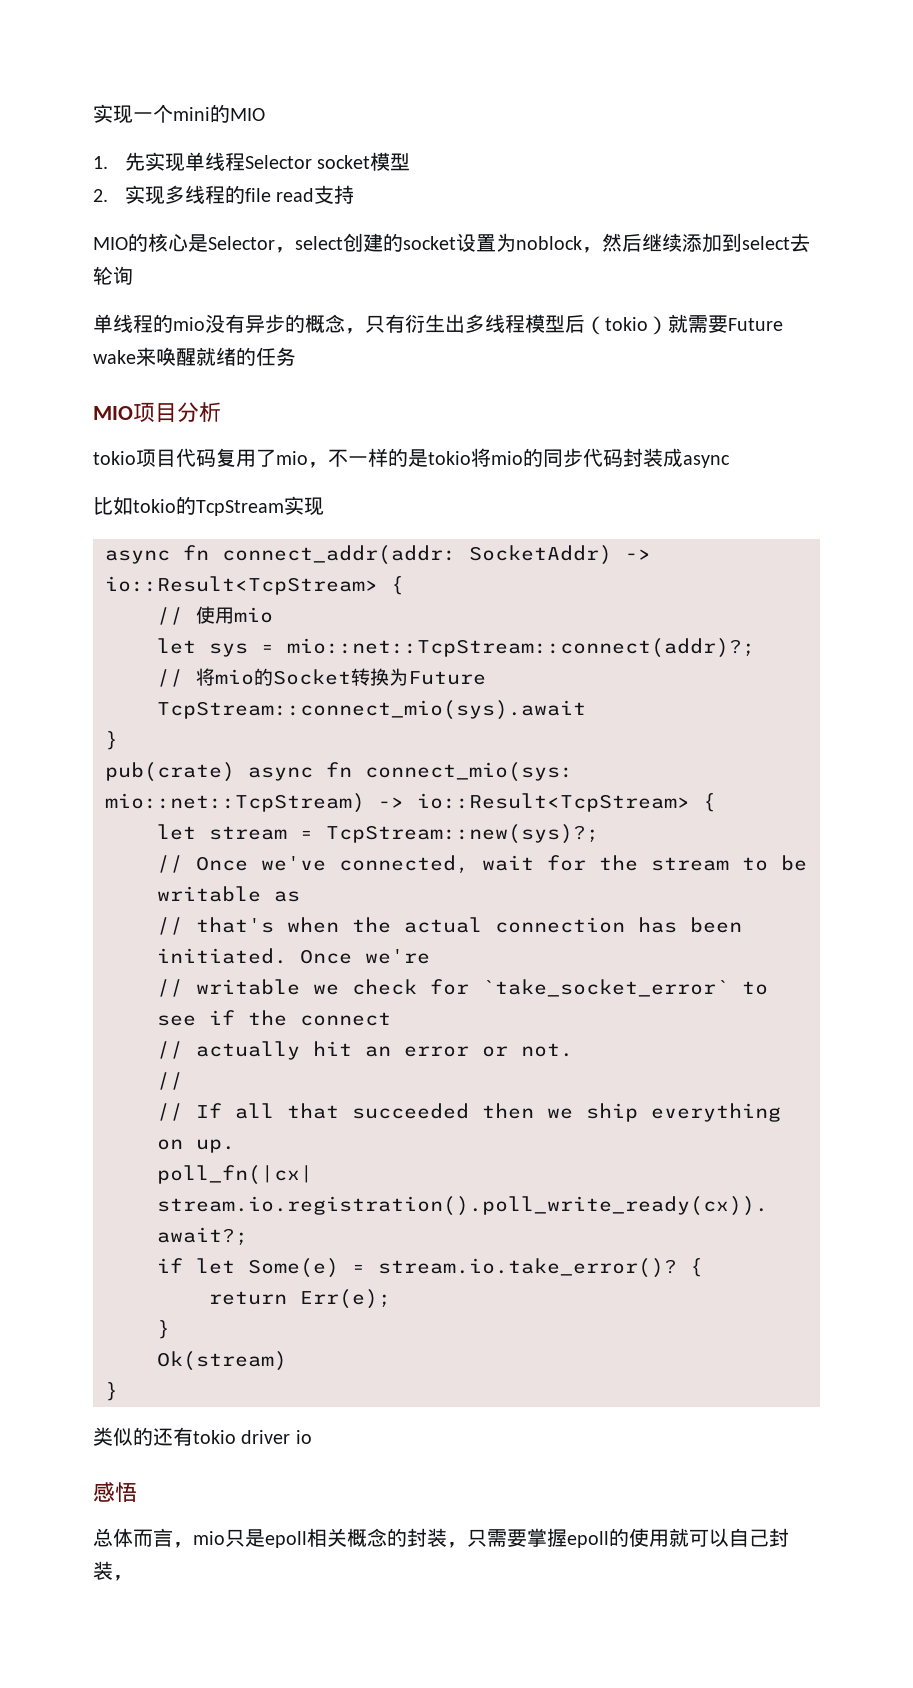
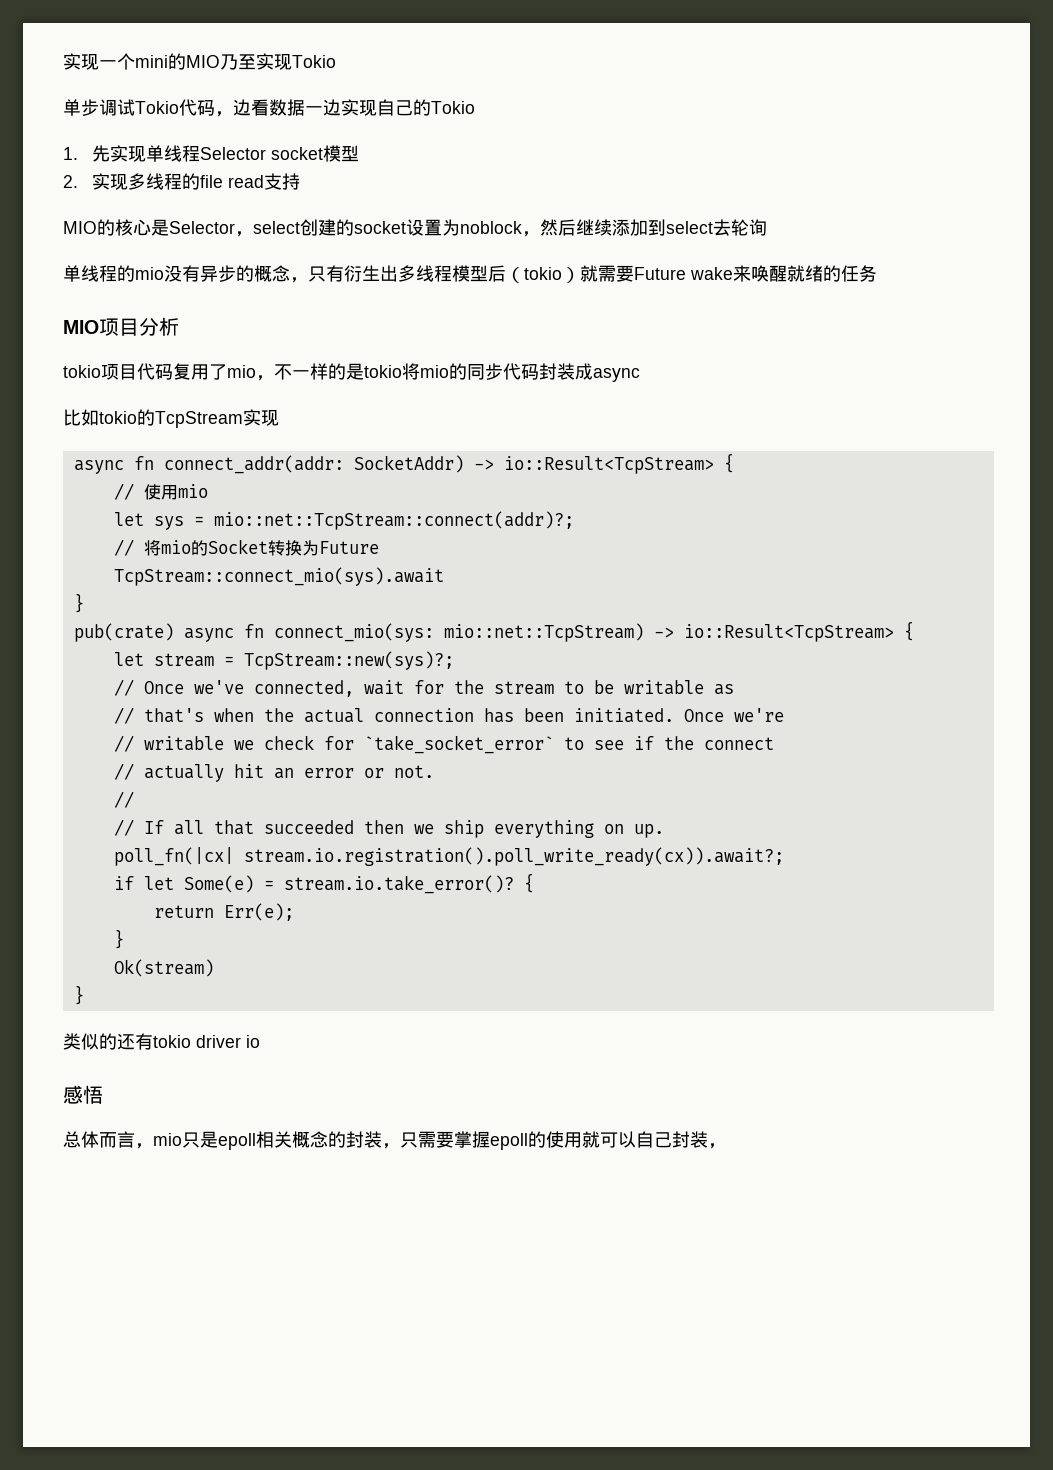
- 实现一个mini的MIO
+ 实现一个mini的MIO乃至实现Tokio
+ 单步调试Tokio代码，边看数据一边实现自己的Tokio

